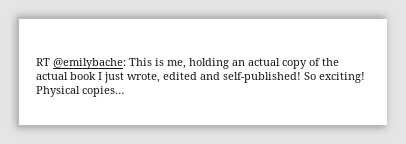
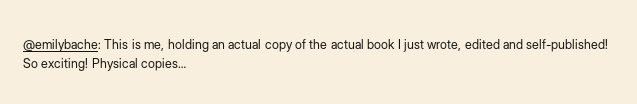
- RT @emilybache: This is me, holding an actual copy of the actual book I just wrote, edited and self-published!
+ @emilybache: This is me, holding an actual copy of the actual book I just wrote, edited and self-published!

